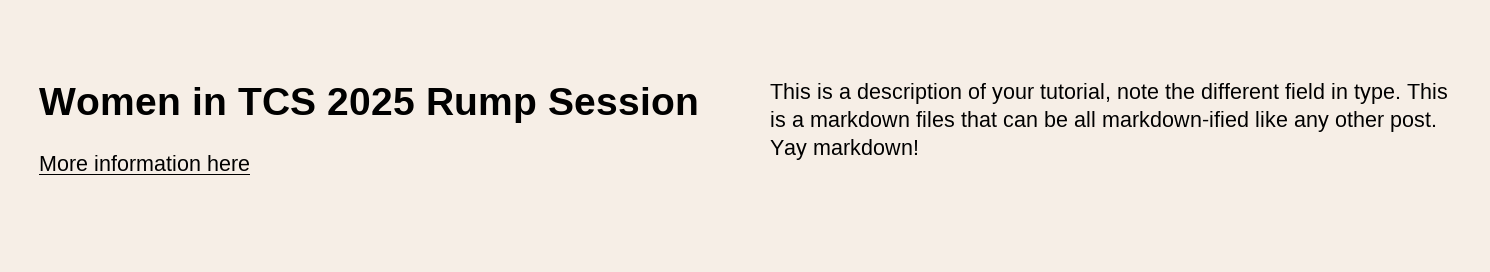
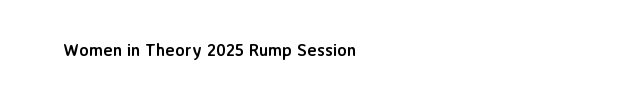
- Women in TCS 2025 Rump Session
+ Women in Theory 2025 Rump Session
- More information here
- This is a description of your tutorial, note the different field in type. This is a markdown files that can be all markdown-ified like any other post. Yay markdown!

